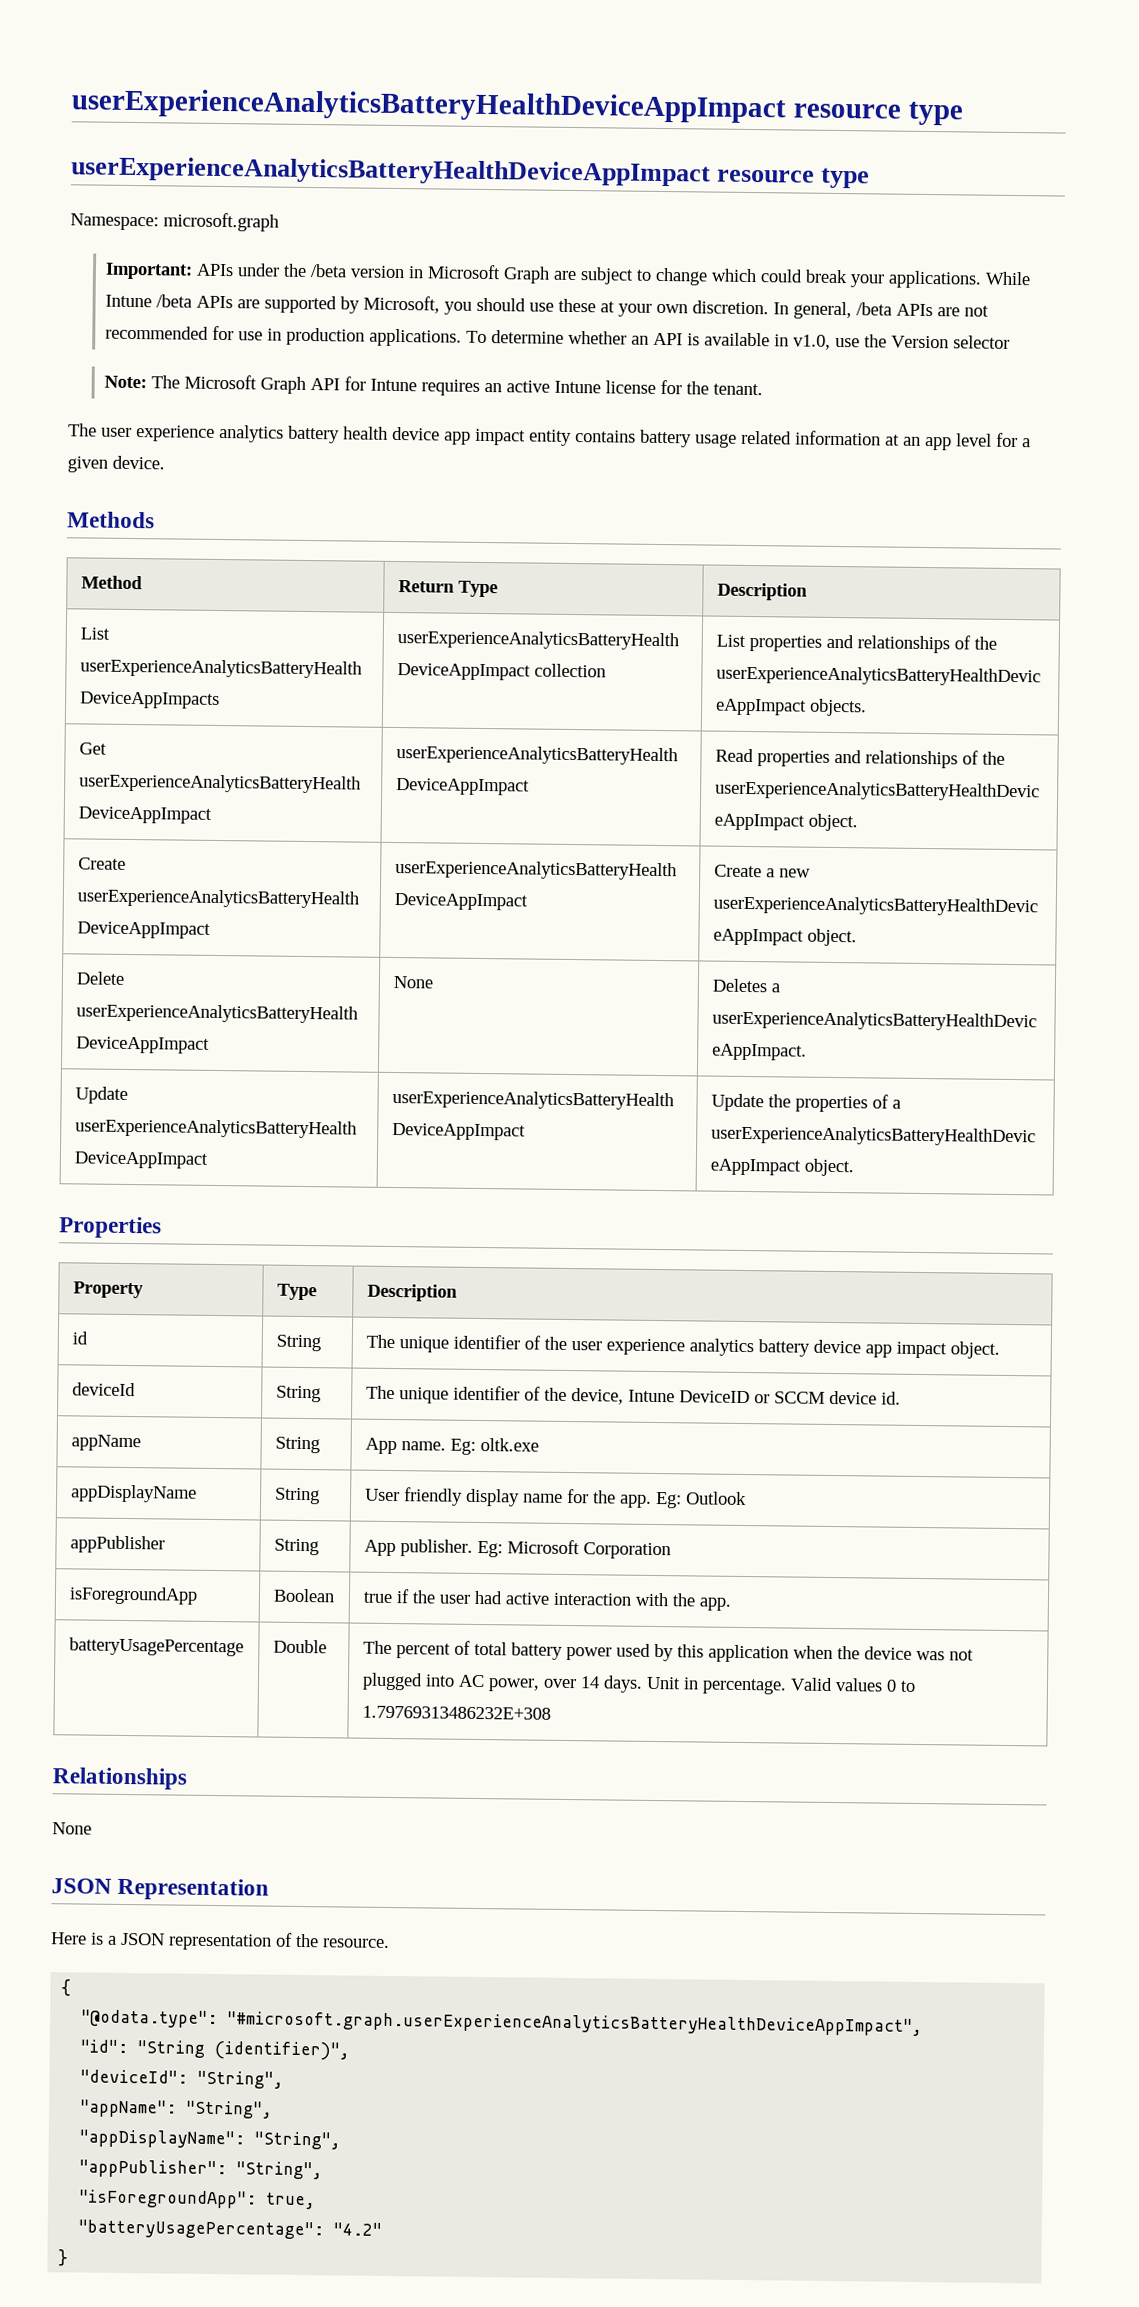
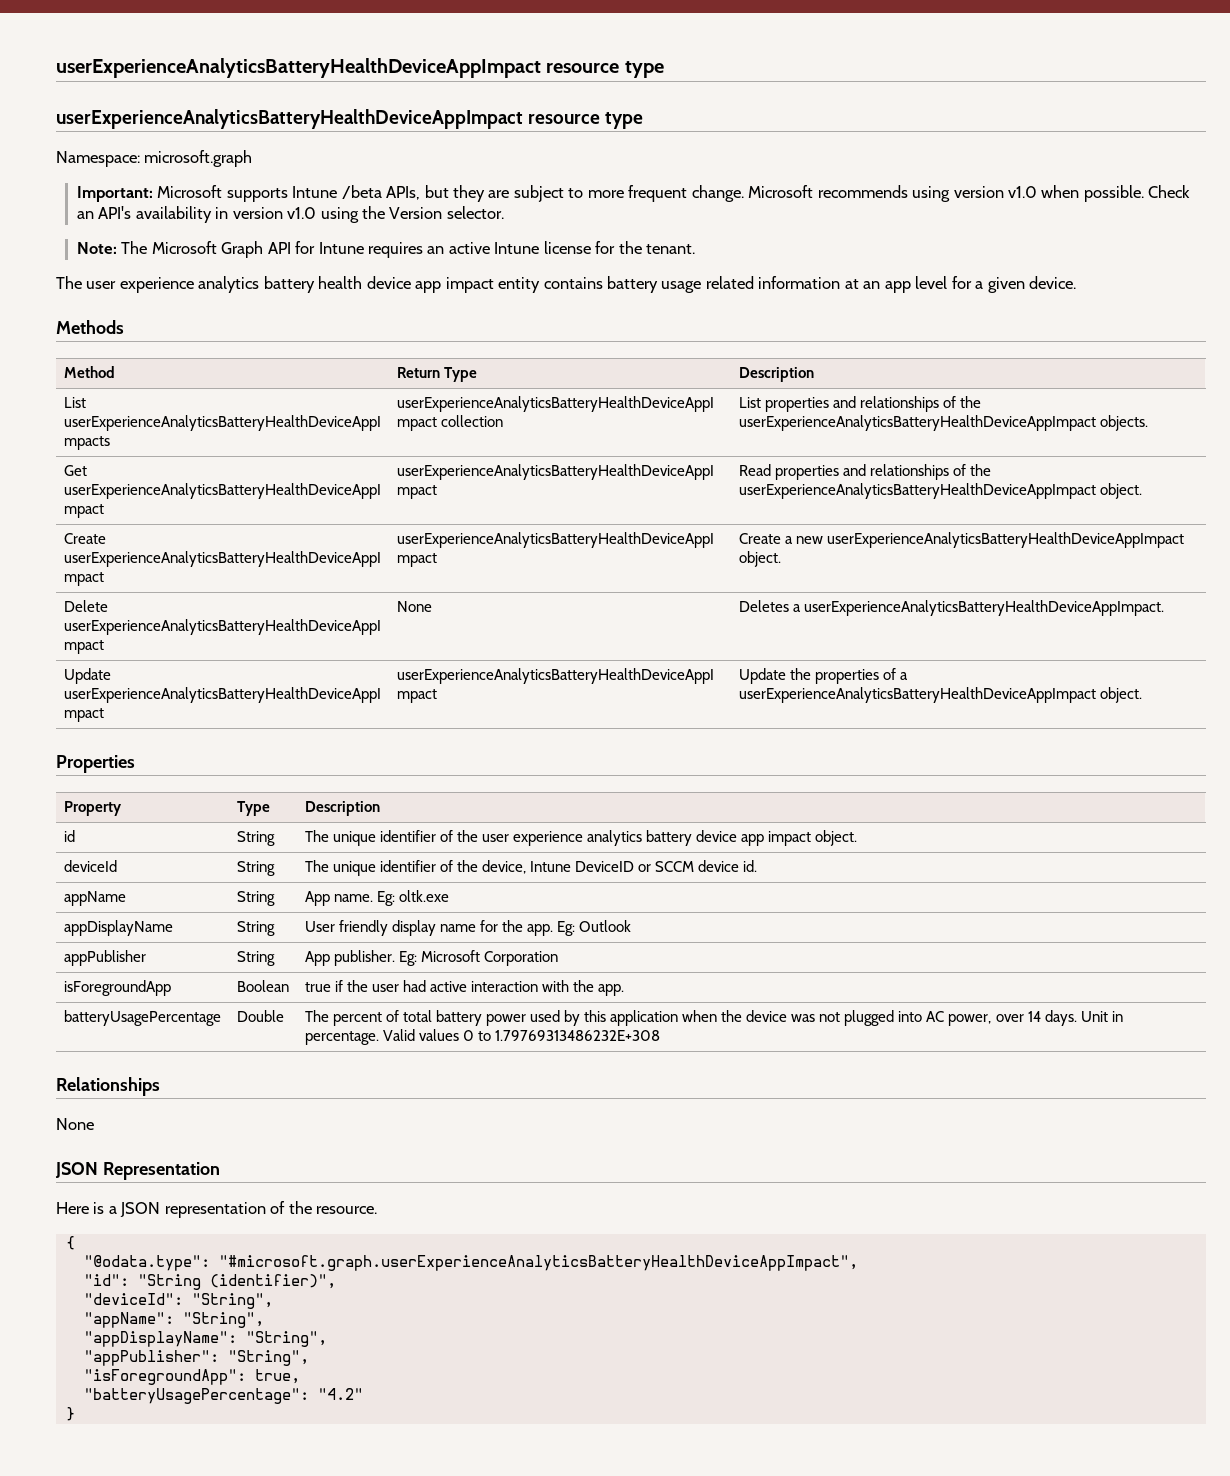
- Important: APIs under the /beta version in Microsoft Graph are subject to change which could break your applications. While Intune /beta APIs are supported by Microsoft, you should use these at your own discretion. In general, /beta APIs are not recommended for use in production applications. To determine whether an API is available in v1.0, use the Version selector
+ Important: Microsoft supports Intune /beta APIs, but they are subject to more frequent change. Microsoft recommends using version v1.0 when possible. Check an API's availability in version v1.0 using the Version selector.

